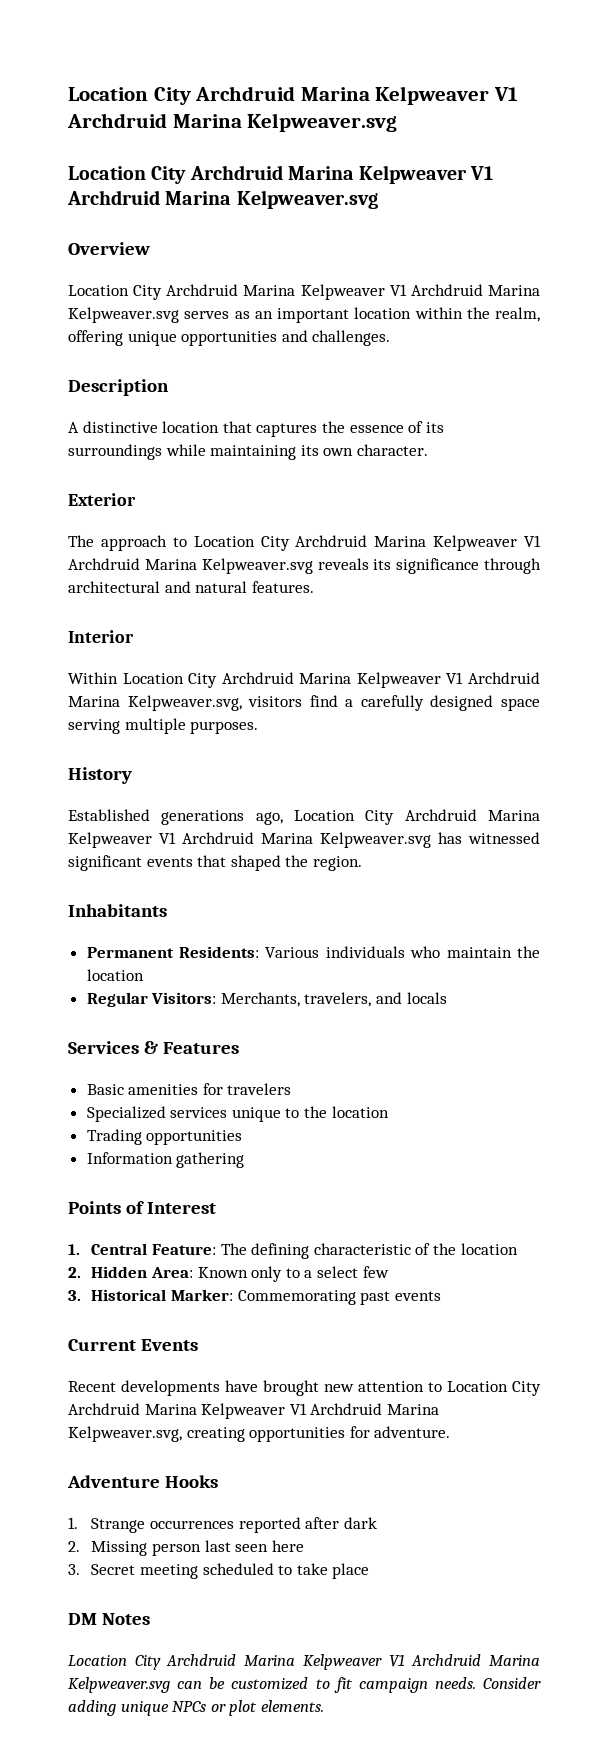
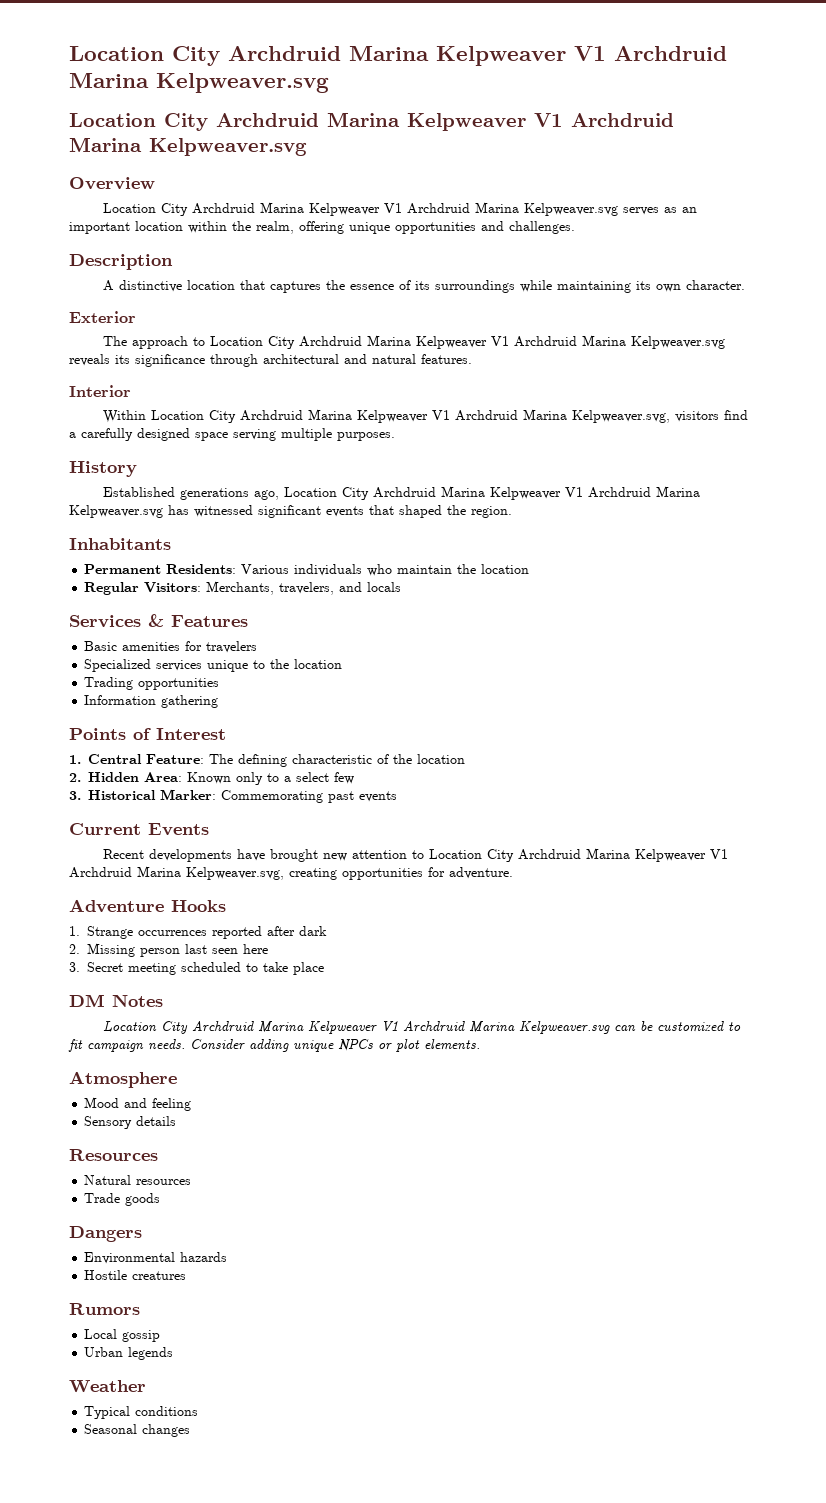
+ Atmosphere
+ Mood and feeling
+ Sensory details
+ Resources
+ Natural resources
+ Trade goods
+ Dangers
+ Environmental hazards
+ Hostile creatures
+ Rumors
+ Local gossip
+ Urban legends
+ Weather
+ Typical conditions
+ Seasonal changes

